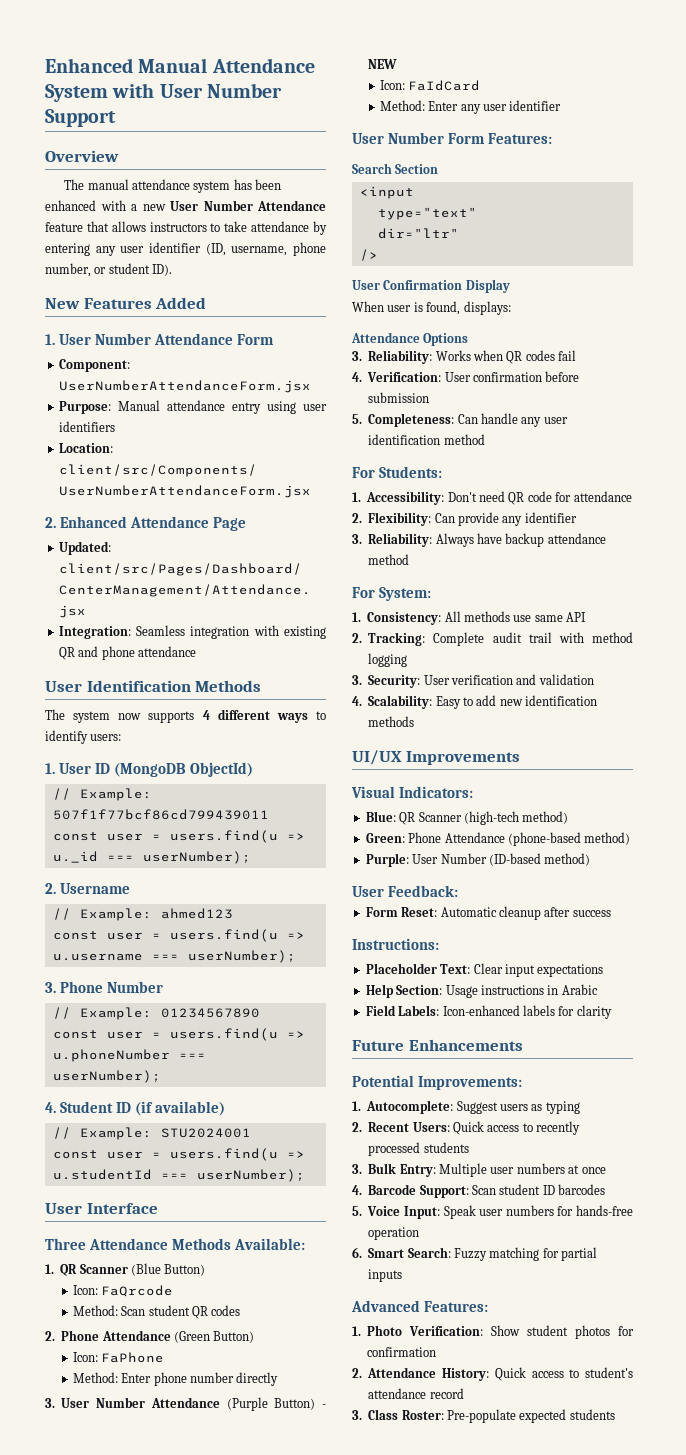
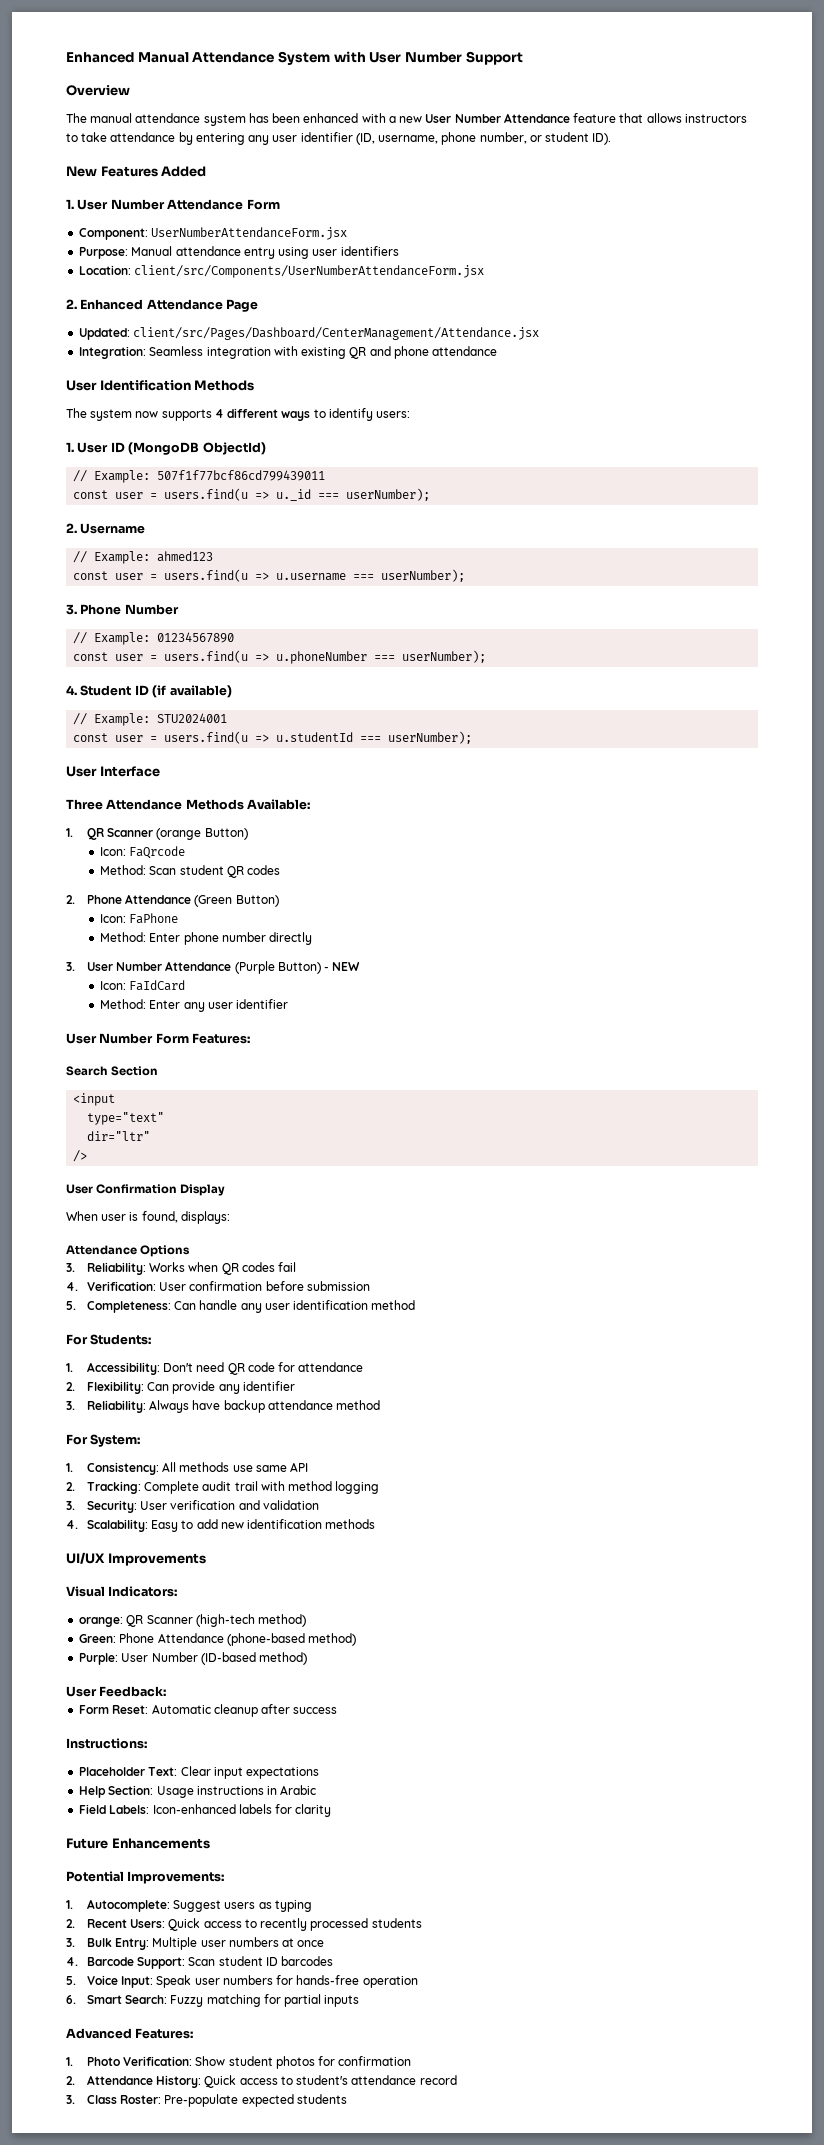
- 1. QR Scanner (Blue Button)
+ 1. QR Scanner (orange Button)
- Blue: QR Scanner (high-tech method)
+ orange: QR Scanner (high-tech method)

